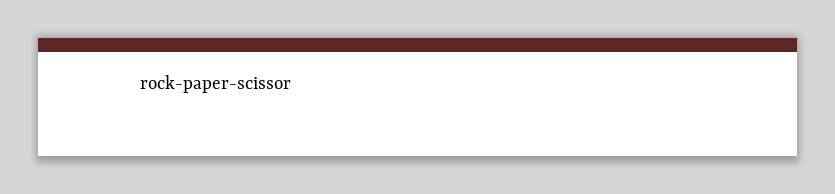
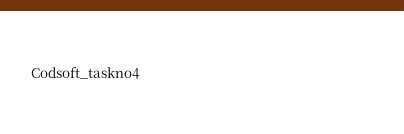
- rock-paper-scissor
+ Codsoft_taskno4

